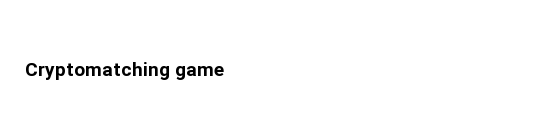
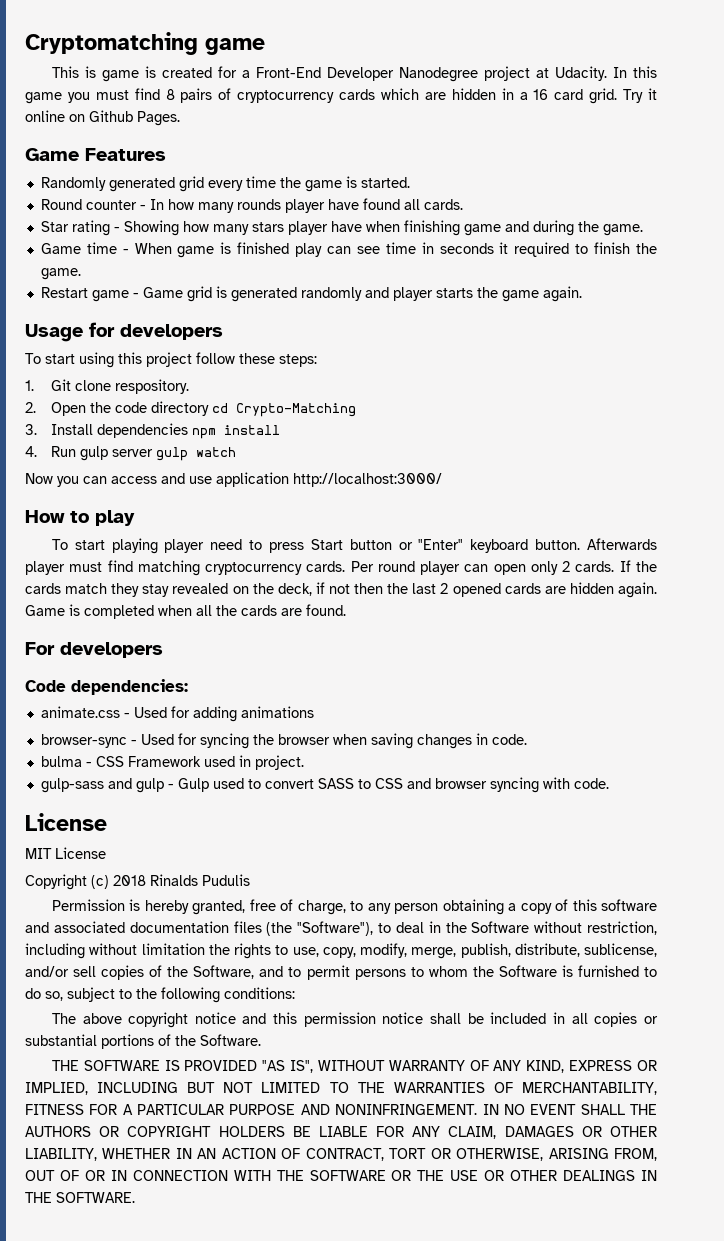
+ This is game is created for a Front-End Developer Nanodegree project at Udacity. In this game you must find 8 pairs of cryptocurrency cards which are hidden in a 16 card grid. Try it online on Github Pages.
+ Game Features
+ Randomly generated grid every time the game is started.
+ Round counter - In how many rounds player have found all cards.
+ Star rating - Showing how many stars player have when finishing game and during the game.
+ Game time - When game is finished play can see time in seconds it required to finish the game.
+ Restart game - Game grid is generated randomly and player starts the game again.
+ Usage for developers
+ To start using this project follow these steps:
+ 1. Git clone respository.
+ 2. Open the code directory cd Crypto-Matching
+ 3. Install dependencies npm install
+ 4. Run gulp server gulp watch
+ Now you can access and use application http://localhost:3000/
+ How to play
+ To start playing player need to press Start button or "Enter" keyboard button. Afterwards player must find matching cryptocurrency cards. Per round player can open only 2 cards. If the cards match they stay revealed on the deck, if not then the last 2 opened cards are hidden again. Game is completed when all the cards are found.
+ For developers
+ Code dependencies:
+ animate.css - Used for adding animations
+ browser-sync - Used for syncing the browser when saving changes in code.
+ bulma - CSS Framework used in project.
+ gulp-sass and gulp - Gulp used to convert SASS to CSS and browser syncing with code.
+ License
+ MIT License
+ Copyright (c) 2018 Rinalds Pudulis
+ Permission is hereby granted, free of charge, to any person obtaining a copy of this software and associated documentation files (the "Software"), to deal in the Software without restriction, including without limitation the rights to use, copy, modify, merge, publish, distribute, sublicense, and/or sell copies of the Software, and to permit persons to whom the Software is furnished to do so, subject to the following conditions:
+ The above copyright notice and this permission notice shall be included in all copies or substantial portions of the Software.
+ THE SOFTWARE IS PROVIDED "AS IS", WITHOUT WARRANTY OF ANY KIND, EXPRESS OR IMPLIED, INCLUDING BUT NOT LIMITED TO THE WARRANTIES OF MERCHANTABILITY, FITNESS FOR A PARTICULAR PURPOSE AND NONINFRINGEMENT. IN NO EVENT SHALL THE AUTHORS OR COPYRIGHT HOLDERS BE LIABLE FOR ANY CLAIM, DAMAGES OR OTHER LIABILITY, WHETHER IN AN ACTION OF CONTRACT, TORT OR OTHERWISE, ARISING FROM, OUT OF OR IN CONNECTION WITH THE SOFTWARE OR THE USE OR OTHER DEALINGS IN THE SOFTWARE.

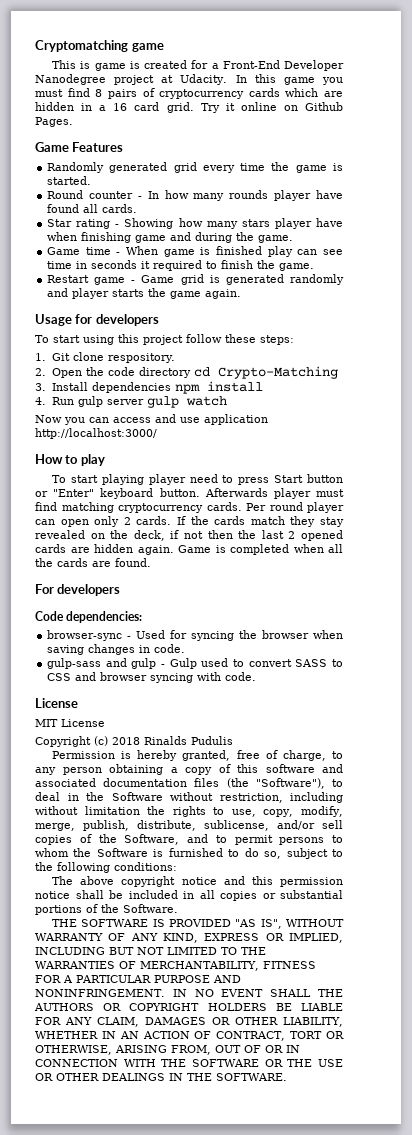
- animate.css - Used for adding animations
- bulma - CSS Framework used in project.

